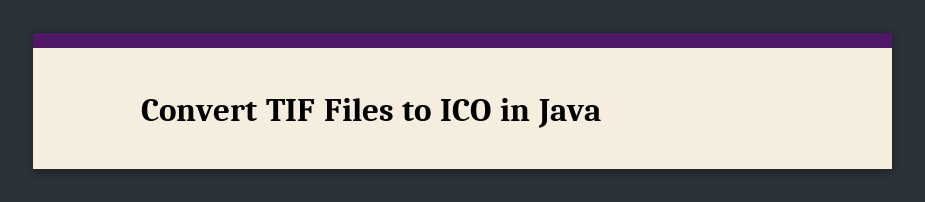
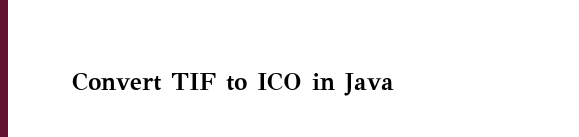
- Convert TIF Files to ICO in Java
+ Convert TIF to ICO in Java

